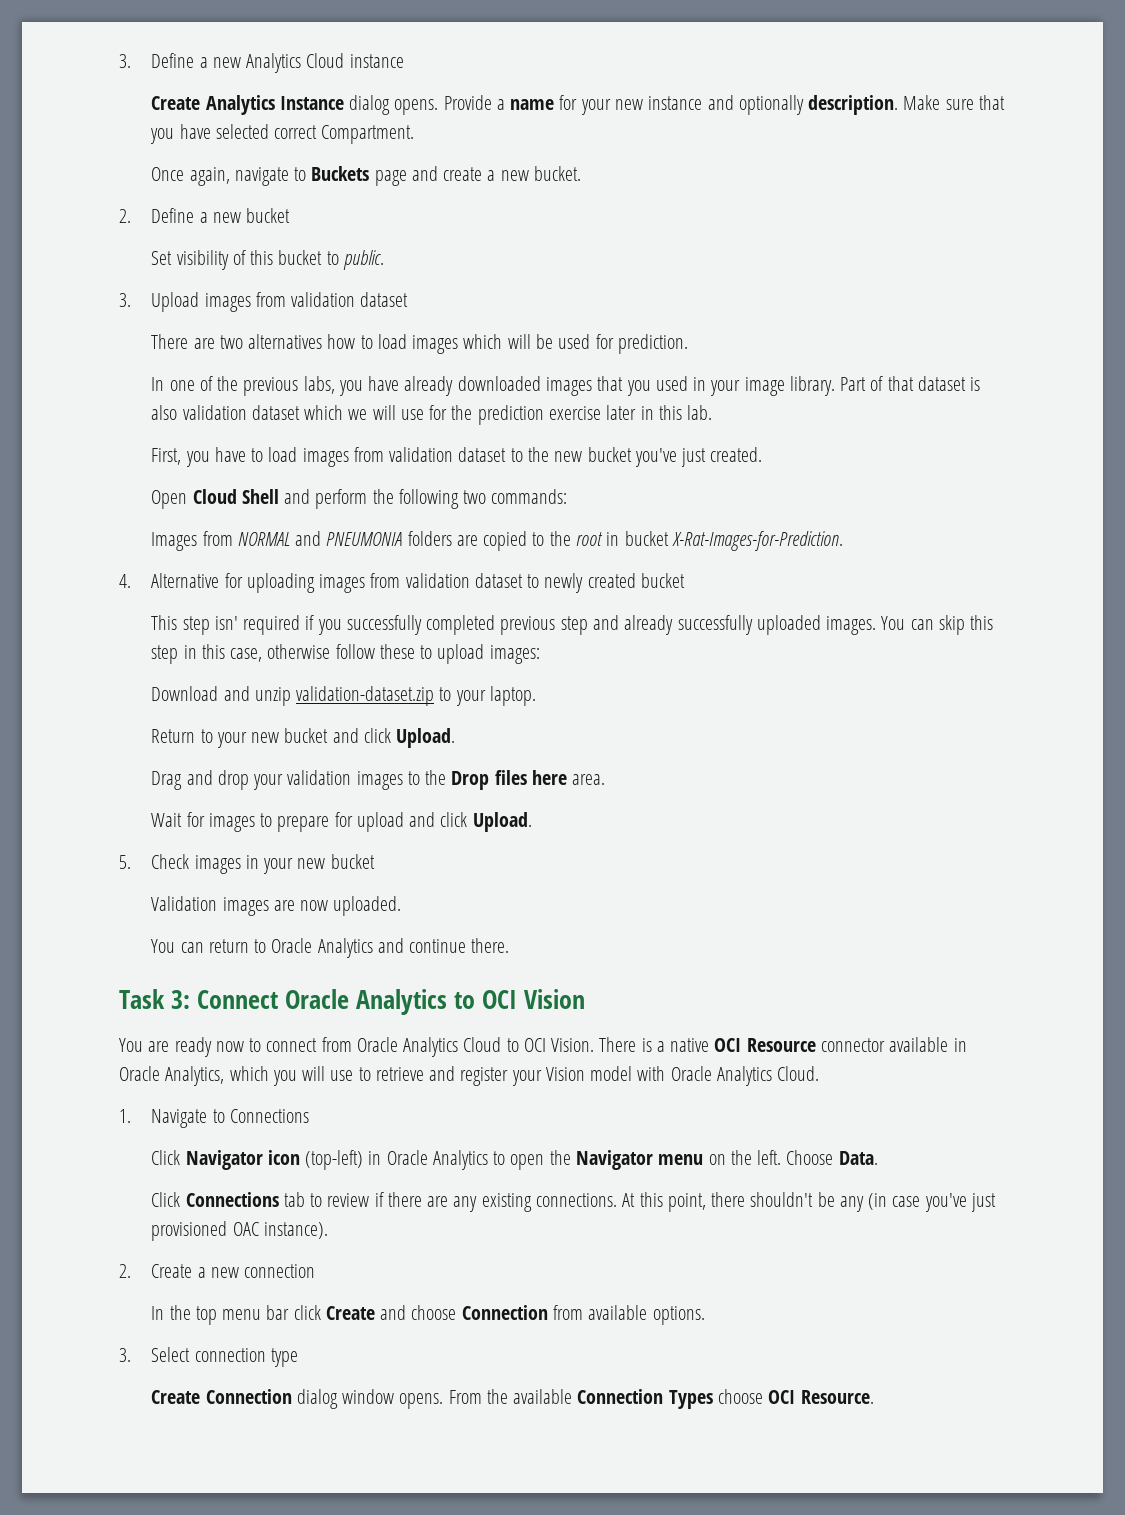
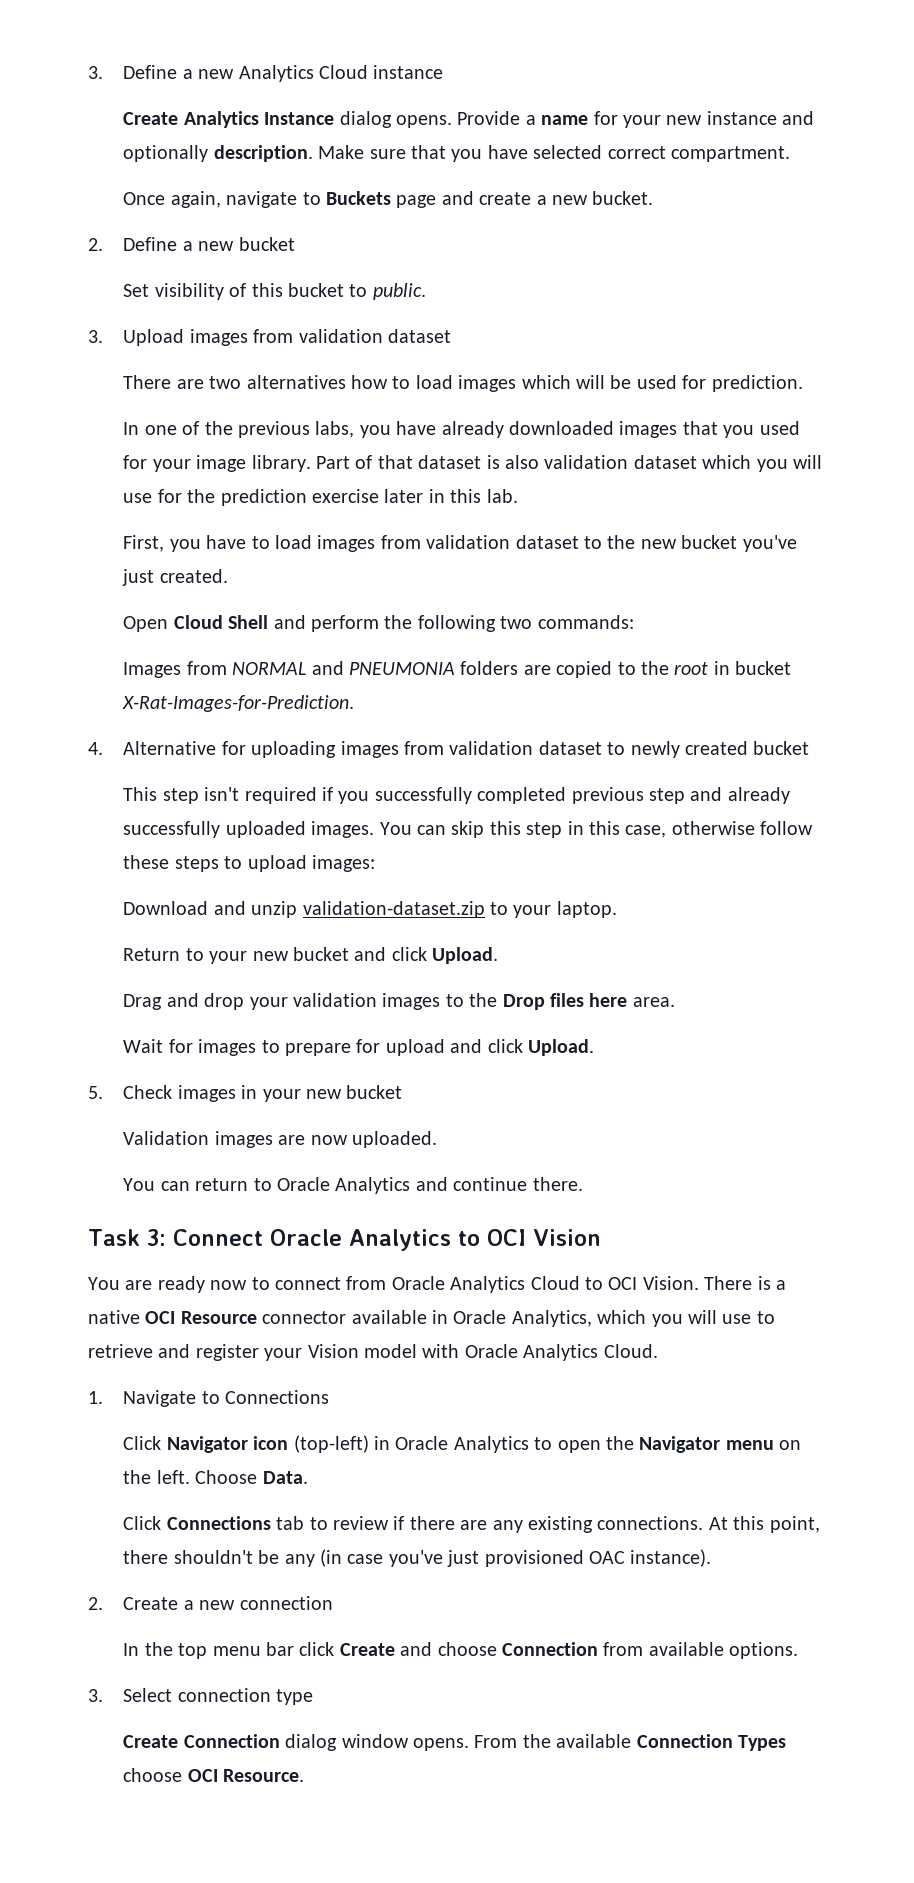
- Make sure that you have selected correct Compartment.
+ Make sure that you have selected correct compartment.
- In one of the previous labs, you have already downloaded images that you used in your image library.
+ In one of the previous labs, you have already downloaded images that you used for your image library.
- Part of that dataset is also validation dataset which we will use for the prediction exercise later in this lab.
+ Part of that dataset is also validation dataset which you will use for the prediction exercise later in this lab.
- This step isn' required if you successfully completed previous step and already successfully uploaded images.
+ This step isn't required if you successfully completed previous step and already successfully uploaded images.
- You can skip this step in this case, otherwise follow these to upload images:
+ You can skip this step in this case, otherwise follow these steps to upload images:

